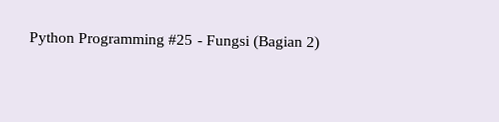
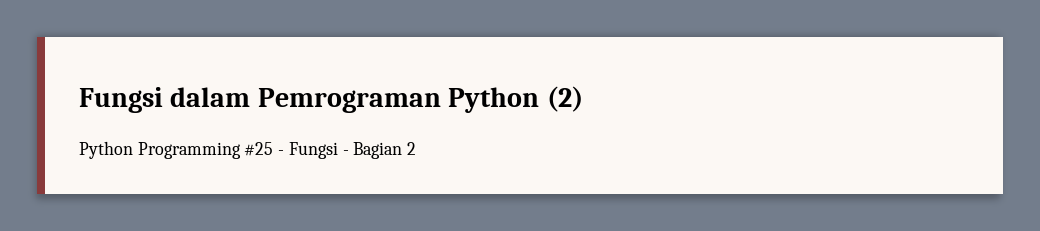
+ Fungsi dalam Pemrograman Python (2)
- Python Programming #25 - Fungsi (Bagian 2)
+ Python Programming #25 - Fungsi - Bagian 2

